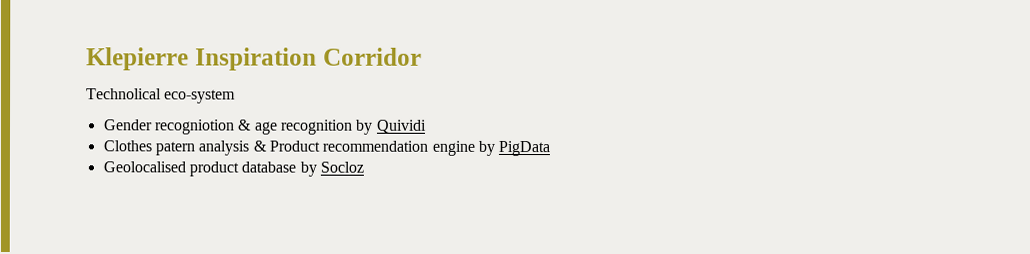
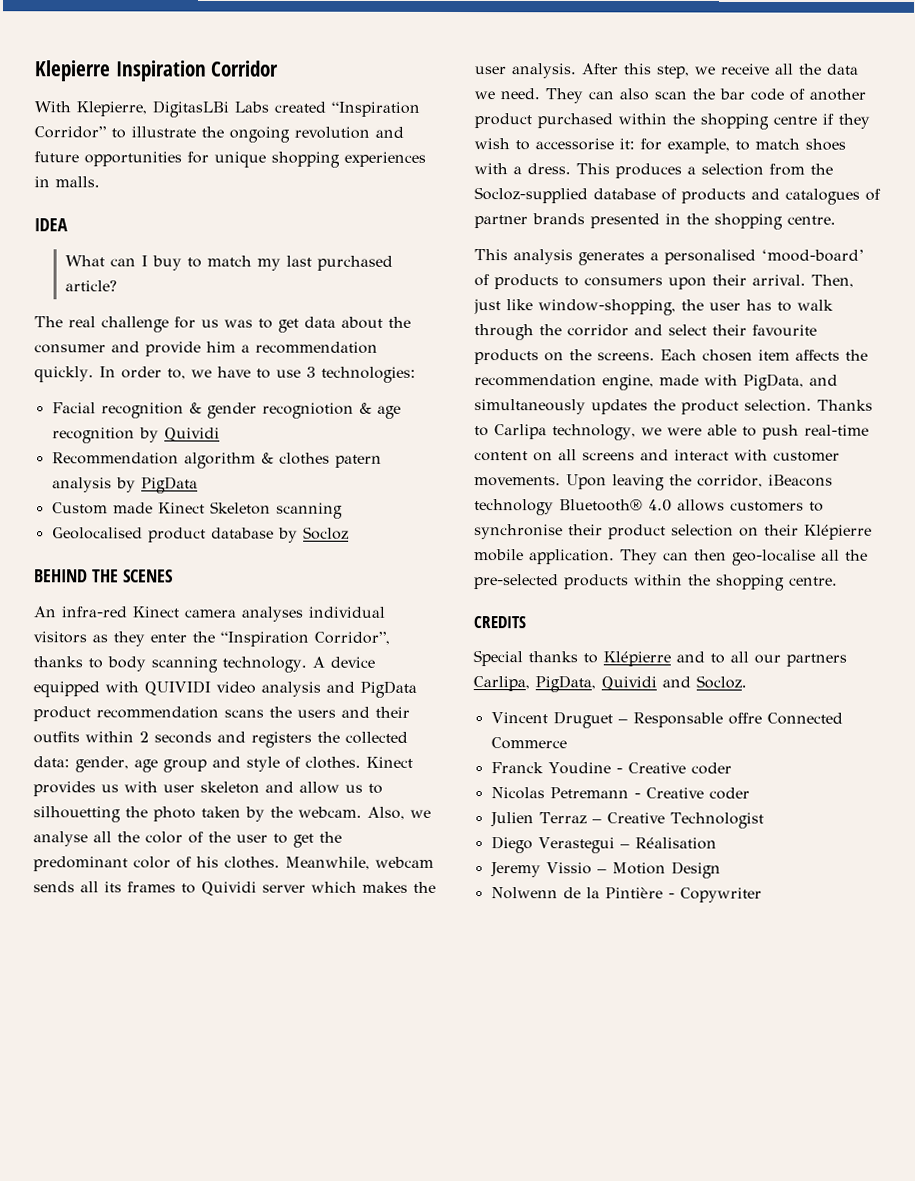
- Technolical eco-system
- Gender recogniotion & age recognition by Quividi
+ With Klepierre, DigitasLBi Labs created “Inspiration Corridor” to illustrate the ongoing revolution and future opportunities for unique shopping experiences in malls.
+ IDEA
+ What can I buy to match my last purchased article?
+ The real challenge for us was to get data about the consumer and provide him a recommendation quickly. In order to, we have to use 3 technologies:
+ Facial recognition & gender recogniotion & age recognition by Quividi
- Clothes patern analysis & Product recommendation engine by PigData
+ Recommendation algorithm & clothes patern analysis by PigData
+ Custom made Kinect Skeleton scanning
+ BEHIND THE SCENES
+ An infra-red Kinect camera analyses individual visitors as they enter the “Inspiration Corridor”, thanks to body scanning technology. A device equipped with QUIVIDI video analysis and PigData product recommendation scans the users and their outfits within 2 seconds and registers the collected data: gender, age group and style of clothes. Kinect provides us with user skeleton and allow us to silhouetting the photo taken by the webcam. Also, we analyse all the color of the user to get the predominant color of his clothes. Meanwhile, webcam sends all its frames to Quividi server which makes the user analysis. After this step, we receive all the data we need. They can also scan the bar code of another product purchased within the shopping centre if they wish to accessorise it: for example, to match shoes with a dress. This produces a selection from the Socloz-supplied database of products and catalogues of partner brands presented in the shopping centre.
+ This analysis generates a personalised ‘mood-board’ of products to consumers upon their arrival. Then, just like window-shopping, the user has to walk through the corridor and select their favourite products on the screens. Each chosen item affects the recommendation engine, made with PigData, and simultaneously updates the product selection. Thanks to Carlipa technology, we were able to push real-time content on all screens and interact with customer movements. Upon leaving the corridor, iBeacons technology Bluetooth® 4.0 allows customers to synchronise their product selection on their Klépierre mobile application. They can then geo-localise all the pre-selected products within the shopping centre.
+ CREDITS
+ Special thanks to Klépierre and to all our partners Carlipa, PigData, Quividi and Socloz.
+ Vincent Druguet – Responsable offre Connected Commerce
+ Franck Youdine - Creative coder
+ Nicolas Petremann - Creative coder
+ Julien Terraz – Creative Technologist
+ Diego Verastegui – Réalisation
+ Jeremy Vissio – Motion Design
+ Nolwenn de la Pintière - Copywriter

